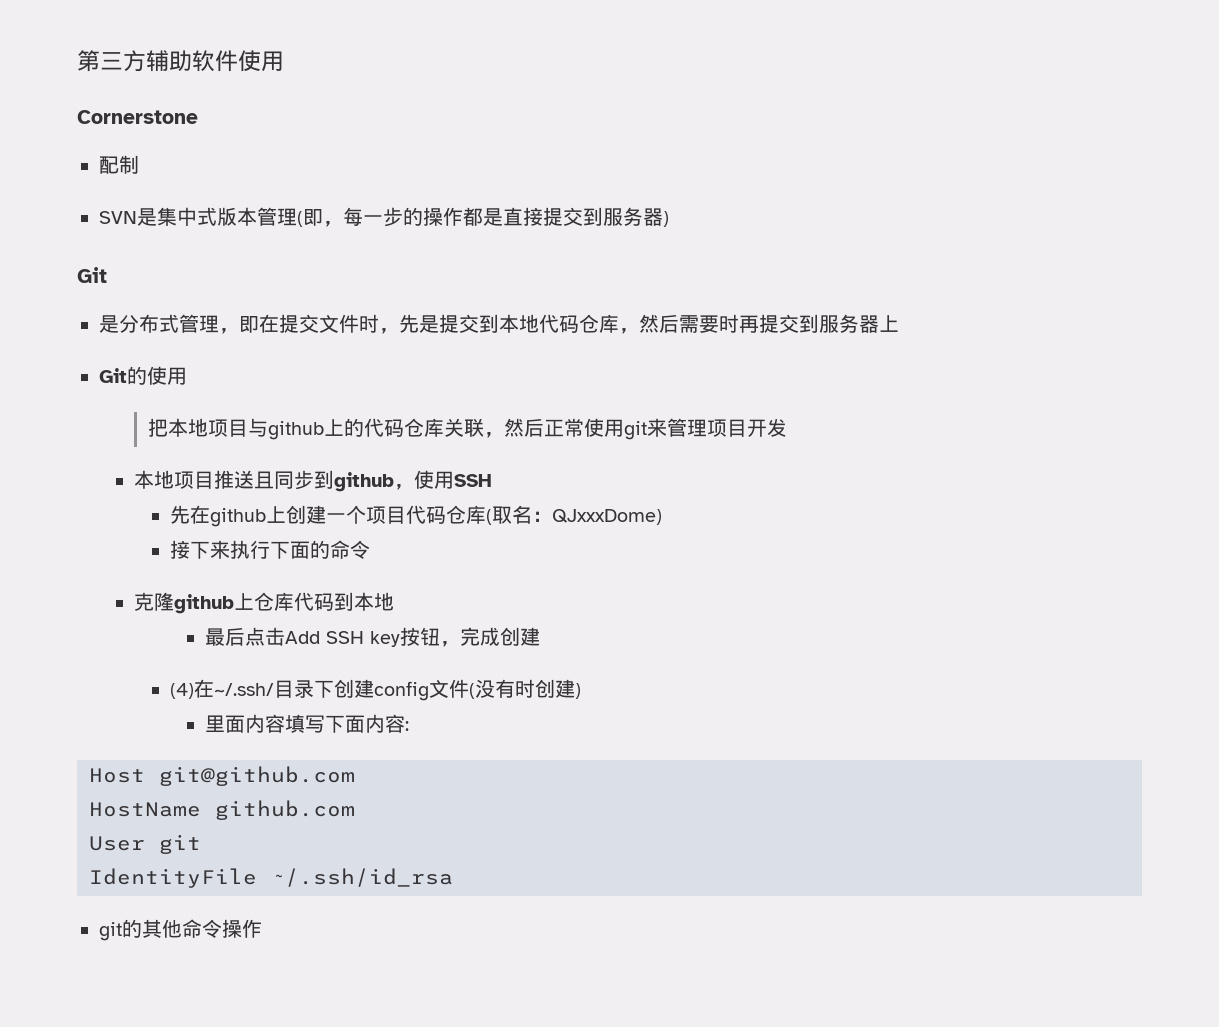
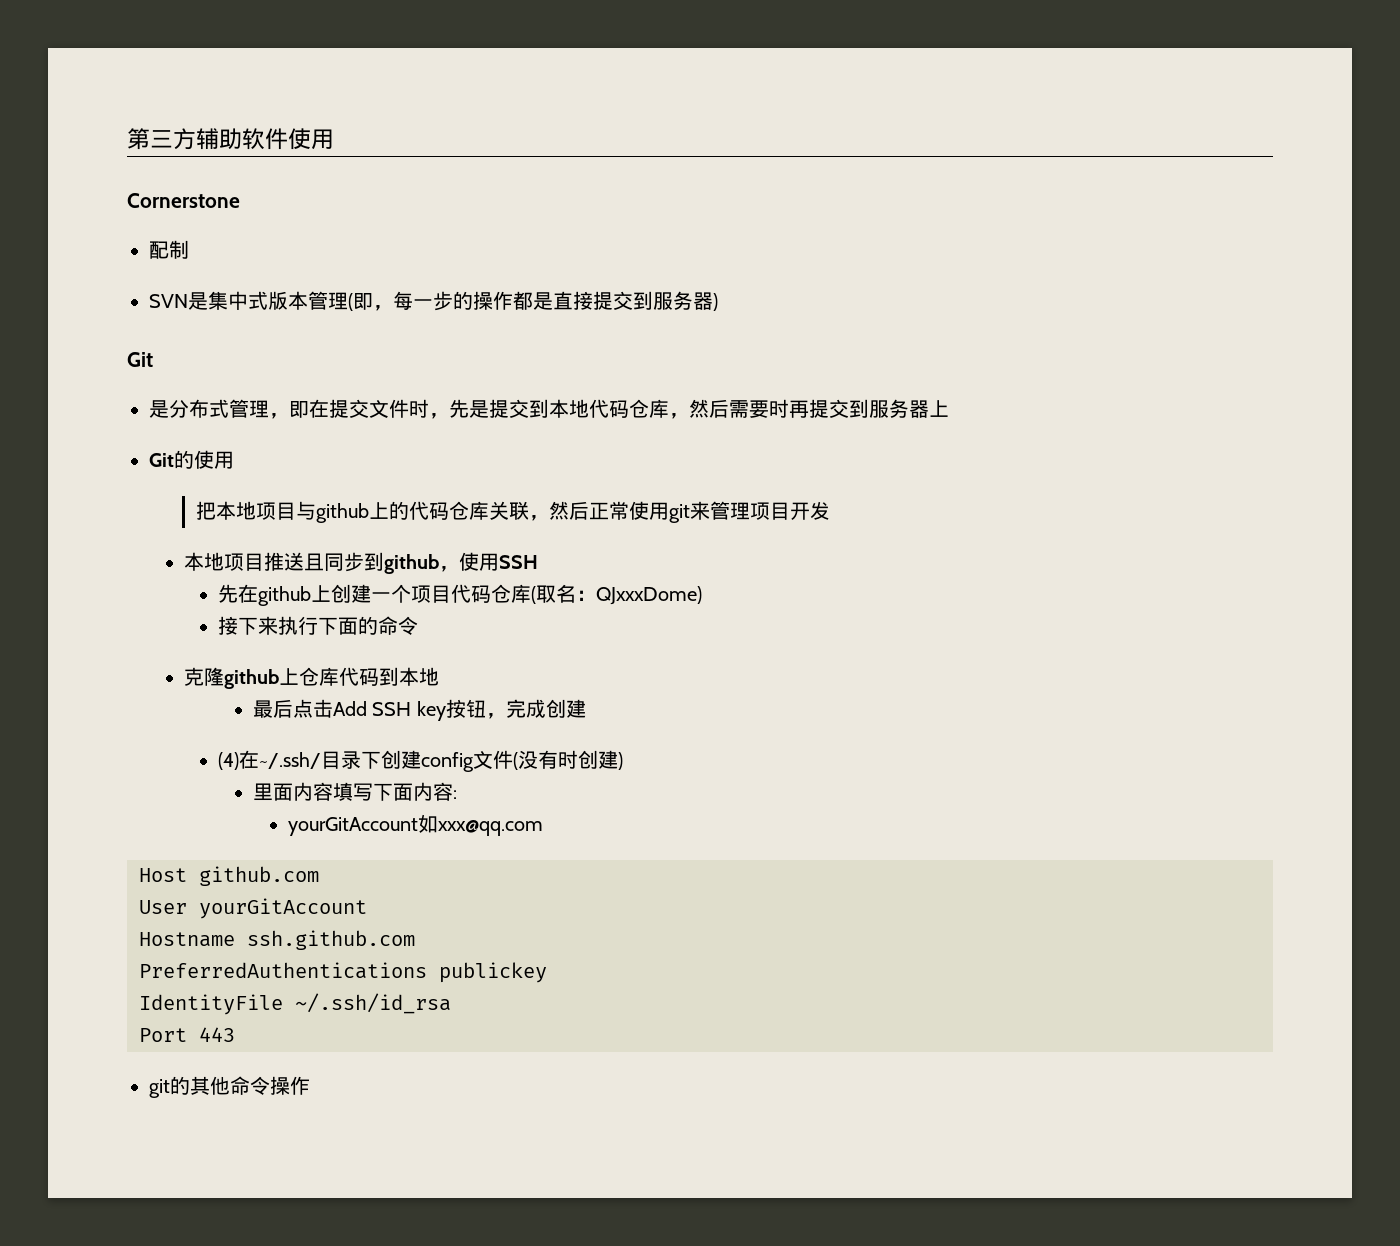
+ yourGitAccount如xxx@qq.com
- Host git@github.com
- HostName github.com
+ Host github.com
- User git
+ User yourGitAccount
+ Hostname ssh.github.com
+ PreferredAuthentications publickey
+ Port 443

